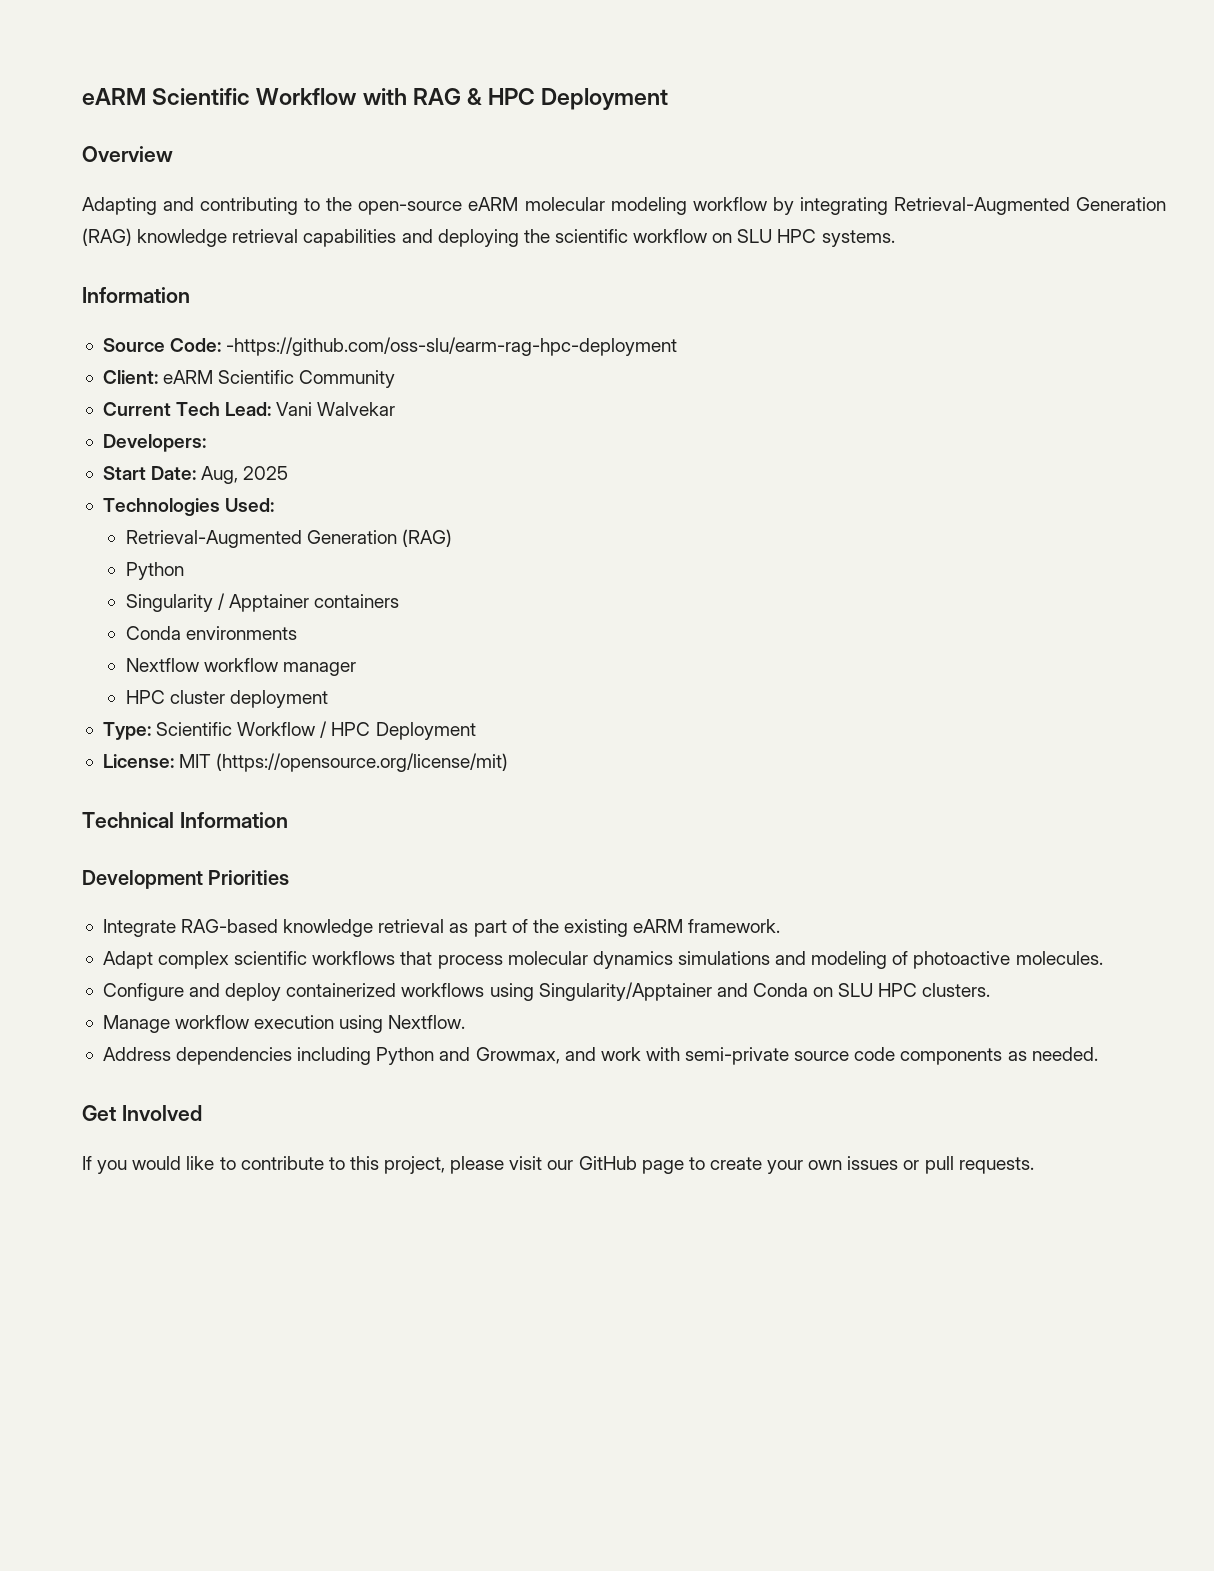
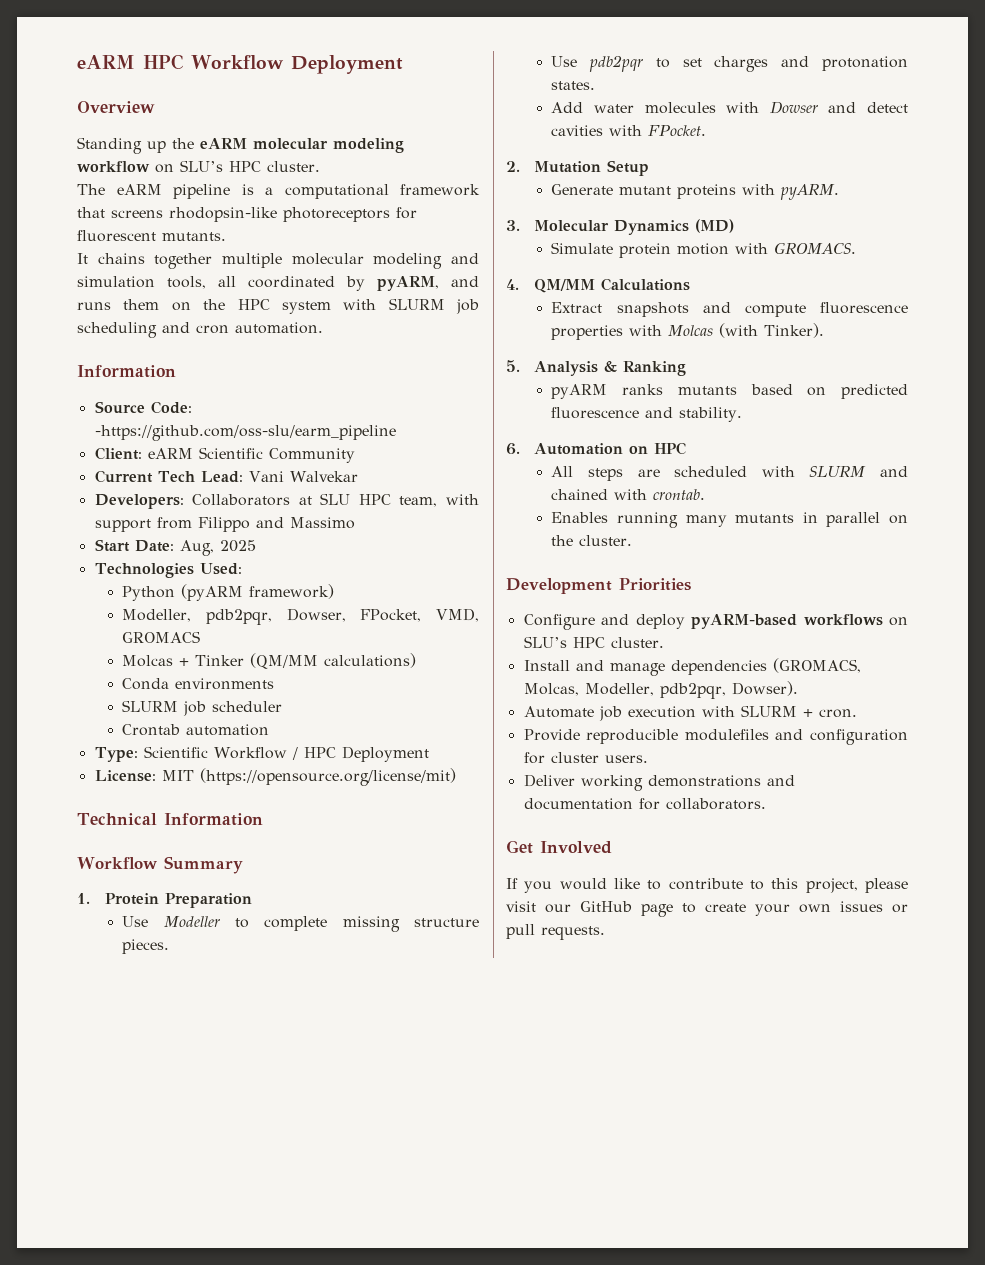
- eARM Scientific Workflow with RAG & HPC Deployment
+ eARM HPC Workflow Deployment
  Overview
- Adapting and contributing to the open-source eARM molecular modeling workflow by integrating Retrieval-Augmented Generation (RAG) knowledge retrieval capabilities and deploying the scientific workflow on SLU HPC systems.
+ Standing up the eARM molecular modeling workflow on SLU’s HPC cluster.
+ The eARM pipeline is a computational framework that screens rhodopsin-like photoreceptors for fluorescent mutants.
+ It chains together multiple molecular modeling and simulation tools, all coordinated by pyARM, and runs them on the HPC system with SLURM job scheduling and cron automation.
- Source Code: -https://github.com/oss-slu/earm-rag-hpc-deployment
+ Source Code: -https://github.com/oss-slu/earm_pipeline
- Developers:
+ Developers: Collaborators at SLU HPC team, with support from Filippo and Massimo
  Technologies Used:
- Retrieval-Augmented Generation (RAG)
- Python
- Singularity / Apptainer containers
+ Python (pyARM framework)
+ Modeller, pdb2pqr, Dowser, FPocket, VMD, GROMACS
+ Molcas + Tinker (QM/MM calculations)
  Conda environments
- Nextflow workflow manager
- HPC cluster deployment
+ SLURM job scheduler
+ Crontab automation
+ Workflow Summary
+ 1. Protein Preparation
+ Use Modeller to complete missing structure pieces.
+ Use pdb2pqr to set charges and protonation states.
+ Add water molecules with Dowser and detect cavities with FPocket.
+ 2. Mutation Setup
+ Generate mutant proteins with pyARM.
+ 3. Molecular Dynamics (MD)
+ Simulate protein motion with GROMACS.
+ 4. QM/MM Calculations
+ Extract snapshots and compute fluorescence properties with Molcas (with Tinker).
+ 5. Analysis & Ranking
+ pyARM ranks mutants based on predicted fluorescence and stability.
+ 6. Automation on HPC
+ All steps are scheduled with SLURM and chained with crontab.
+ Enables running many mutants in parallel on the cluster.
  Development Priorities
- Integrate RAG-based knowledge retrieval as part of the existing eARM framework.
- Adapt complex scientific workflows that process molecular dynamics simulations and modeling of photoactive molecules.
- Configure and deploy containerized workflows using Singularity/Apptainer and Conda on SLU HPC clusters.
- Manage workflow execution using Nextflow.
- Address dependencies including Python and Growmax, and work with semi-private source code components as needed.
+ Configure and deploy pyARM-based workflows on SLU’s HPC cluster.
+ Install and manage dependencies (GROMACS, Molcas, Modeller, pdb2pqr, Dowser).
+ Automate job execution with SLURM + cron.
+ Provide reproducible modulefiles and configuration for cluster users.
+ Deliver working demonstrations and documentation for collaborators.

